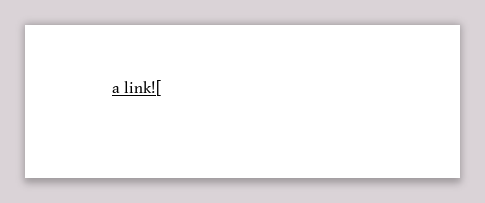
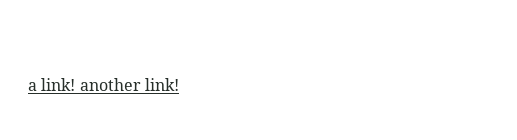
- a link![
+ a link! another link!

